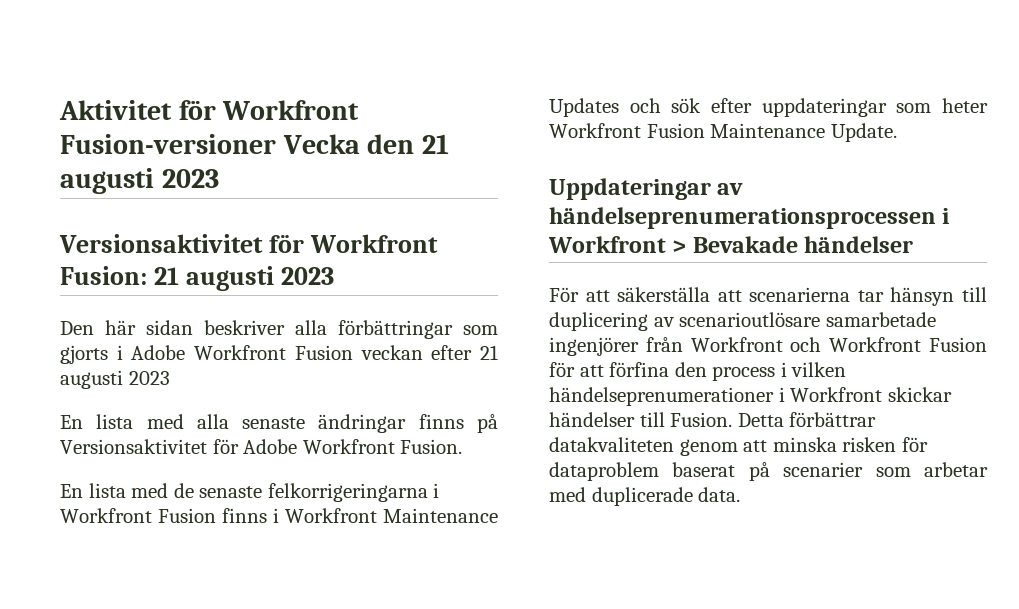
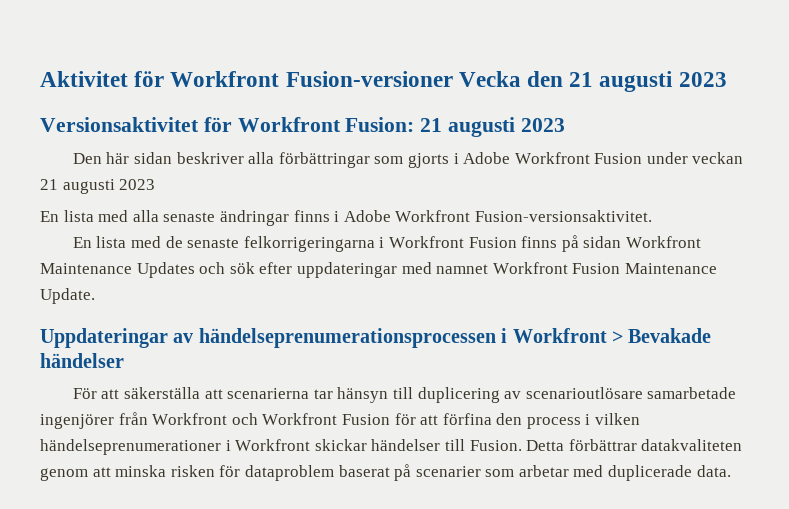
- Den här sidan beskriver alla förbättringar som gjorts i Adobe Workfront Fusion veckan efter 21 augusti 2023
+ Den här sidan beskriver alla förbättringar som gjorts i Adobe Workfront Fusion under veckan 21 augusti 2023
- En lista med alla senaste ändringar finns på Versionsaktivitet för Adobe Workfront Fusion.
+ En lista med alla senaste ändringar finns i Adobe Workfront Fusion-versionsaktivitet.
- En lista med de senaste felkorrigeringarna i Workfront Fusion finns i Workfront Maintenance Updates och sök efter uppdateringar som heter Workfront Fusion Maintenance Update.
+ En lista med de senaste felkorrigeringarna i Workfront Fusion finns på sidan Workfront Maintenance Updates och sök efter uppdateringar med namnet Workfront Fusion Maintenance Update.

